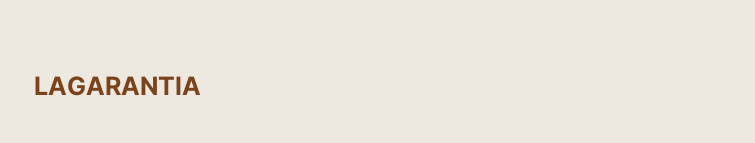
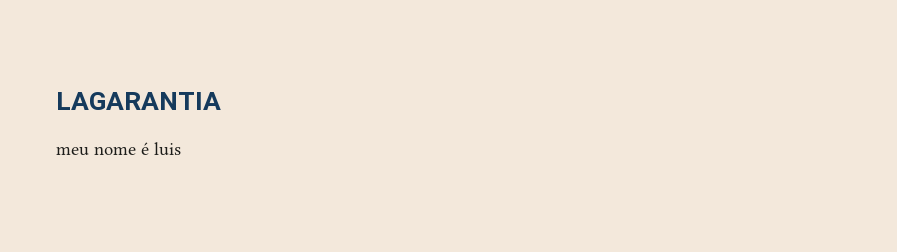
+ meu nome é luis

